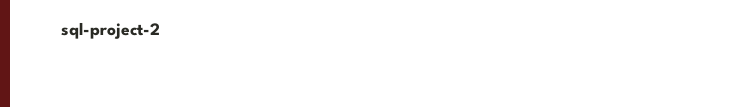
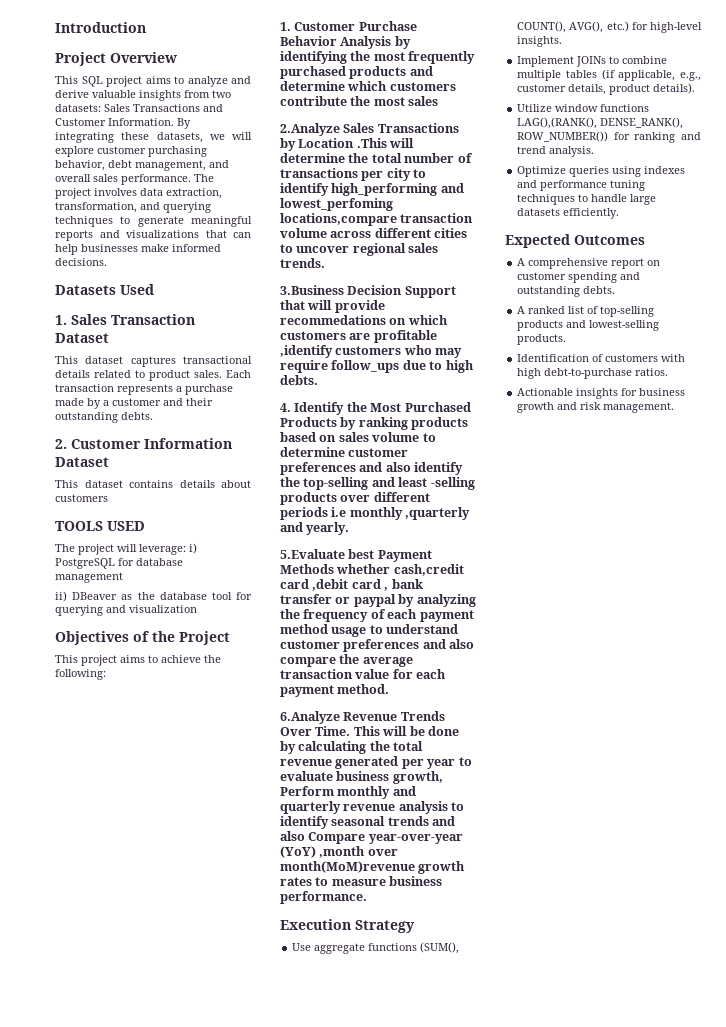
- sql-project-2
+ Introduction
+ Project Overview
+ This SQL project aims to analyze and derive valuable insights from two datasets: Sales Transactions and Customer Information. By integrating these datasets, we will explore customer purchasing behavior, debt management, and overall sales performance. The project involves data extraction, transformation, and querying techniques to generate meaningful reports and visualizations that can help businesses make informed decisions.
+ Datasets Used
+ 1. Sales Transaction Dataset
+ This dataset captures transactional details related to product sales. Each transaction represents a purchase made by a customer and their outstanding debts.
+ 2. Customer Information Dataset
+ This dataset contains details about customers
+ TOOLS USED
+ The project will leverage: i) PostgreSQL for database management
+ ii) DBeaver as the database tool for querying and visualization
+ Objectives of the Project
+ This project aims to achieve the following:
+ 1. Customer Purchase Behavior Analysis by identifying the most frequently purchased products and determine which customers contribute the most sales
+ 2.Analyze Sales Transactions by Location .This will determine the total number of transactions per city to identify high_performing and lowest_perfoming locations,compare transaction volume across different cities to uncover regional sales trends.
+ 3.Business Decision Support that will provide recommedations on which customers are profitable ,identify customers who may require follow_ups due to high debts.
+ 4. Identify the Most Purchased Products by ranking products based on sales volume to determine customer preferences and also identify the top-selling and least -selling products over different periods i.e monthly ,quarterly and yearly.
+ 5.Evaluate best Payment Methods whether cash,credit card ,debit card , bank transfer or paypal by analyzing the frequency of each payment method usage to understand customer preferences and also compare the average transaction value for each payment method.
+ 6.Analyze Revenue Trends Over Time. This will be done by calculating the total revenue generated per year to evaluate business growth, Perform monthly and quarterly revenue analysis to identify seasonal trends and also Compare year-over-year (YoY) ,month over month(MoM)revenue growth rates to measure business performance.
+ Execution Strategy
+ Use aggregate functions (SUM(), COUNT(), AVG(), etc.) for high-level insights.
+ Implement JOINs to combine multiple tables (if applicable, e.g., customer details, product details).
+ Utilize window functions LAG(),(RANK(), DENSE_RANK(), ROW_NUMBER()) for ranking and trend analysis.
+ Optimize queries using indexes and performance tuning techniques to handle large datasets efficiently.
+ Expected Outcomes
+ A comprehensive report on customer spending and outstanding debts.
+ A ranked list of top-selling products and lowest-selling products.
+ Identification of customers with high debt-to-purchase ratios.
+ Actionable insights for business growth and risk management.

